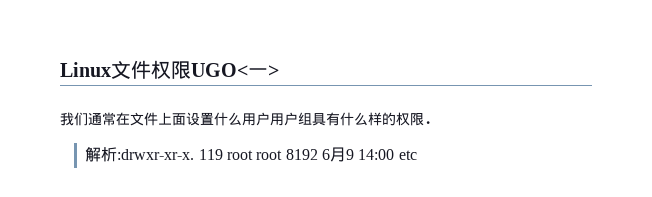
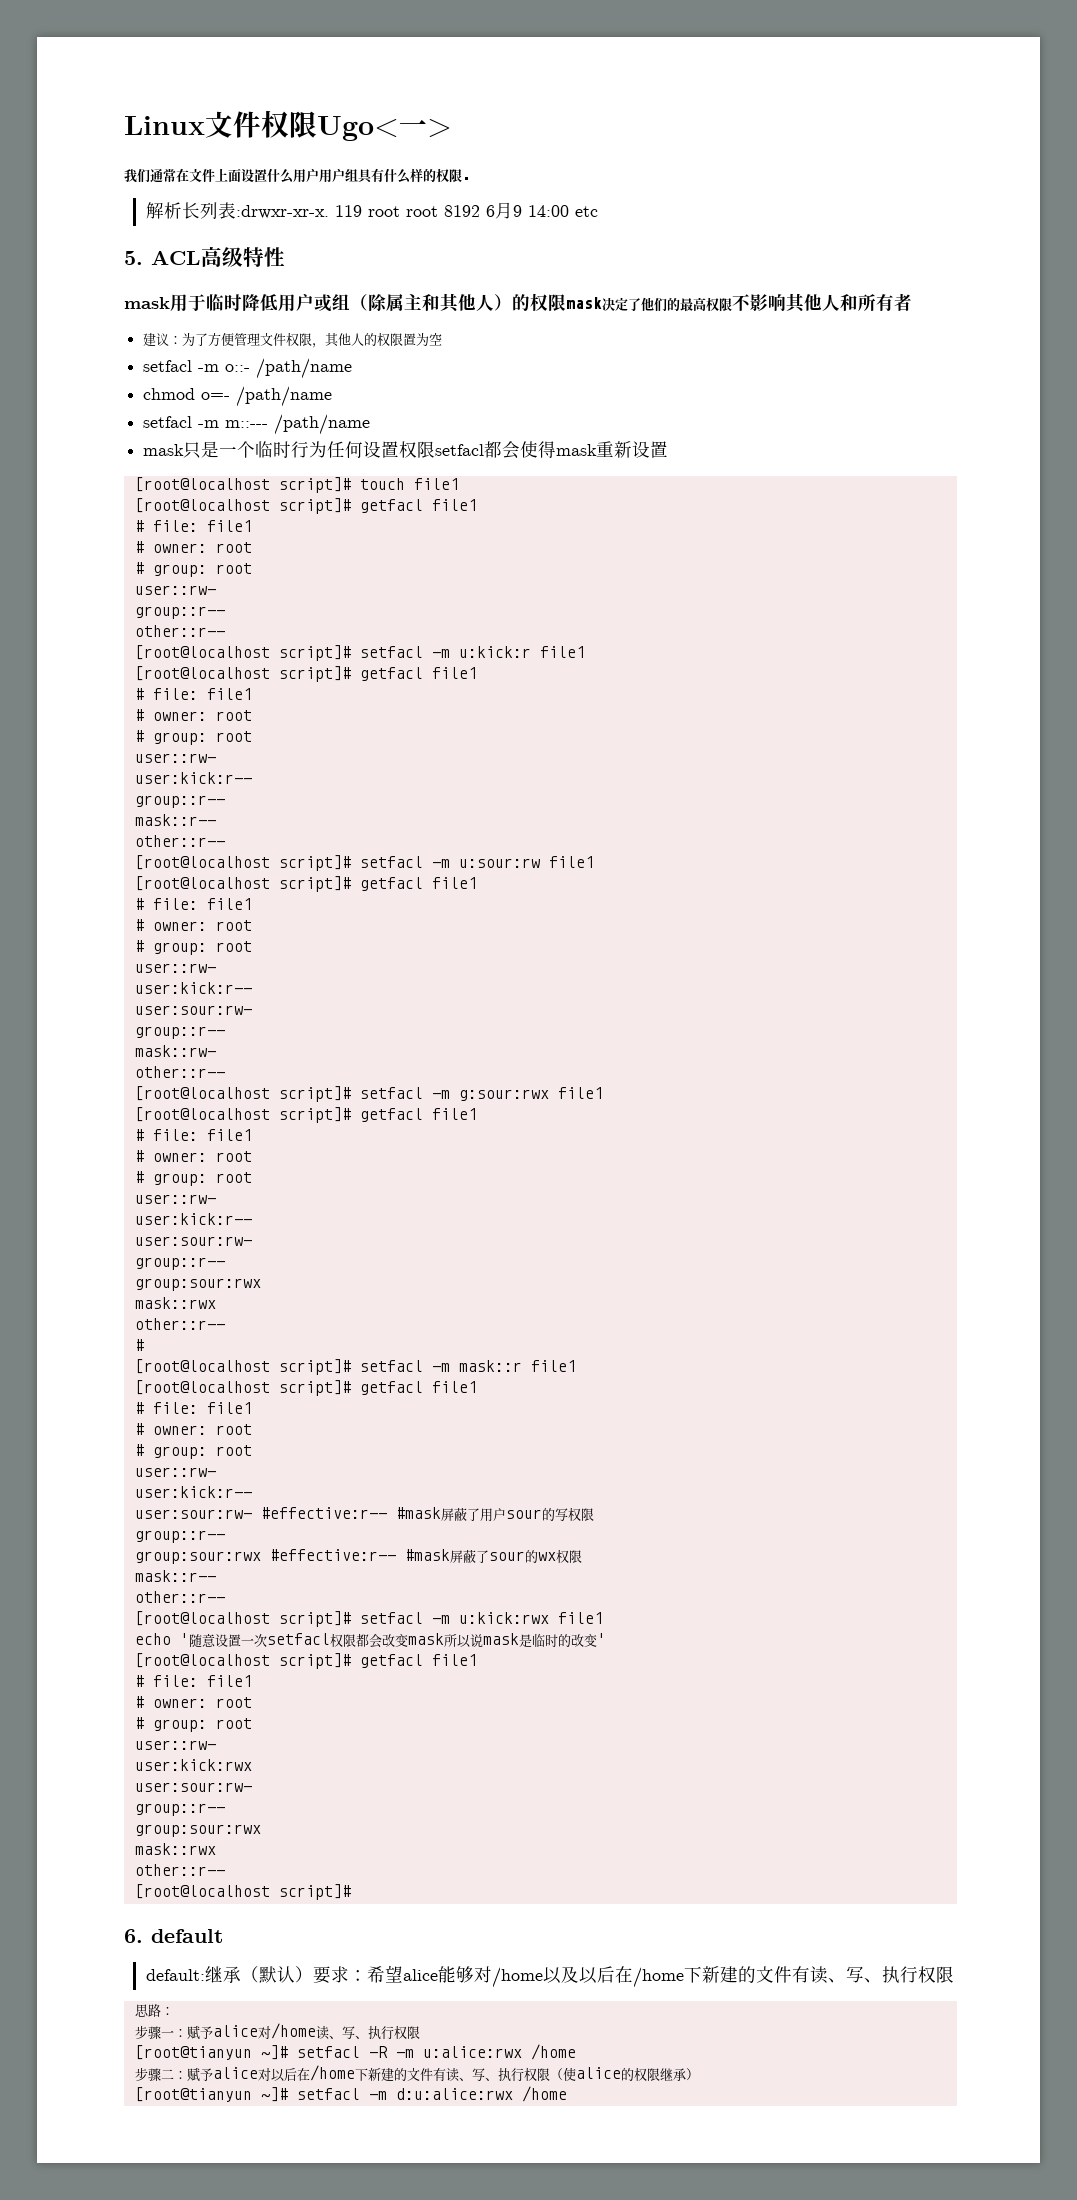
- Linux文件权限UGO<一>
+ Linux文件权限Ugo<一>
- 解析:drwxr-xr-x.
+ 解析长列表:drwxr-xr-x.
+ 5. ACL高级特性
+ mask用于临时降低用户或组（除属主和其他人）的权限mask决定了他们的最高权限不影响其他人和所有者
+ 建议：为了方便管理文件权限，其他人的权限置为空
+ setfacl -m o::- /path/name
+ chmod o=- /path/name
+ setfacl -m m::--- /path/name
+ mask只是一个临时行为任何设置权限setfacl都会使得mask重新设置
+ [root@localhost script]# touch file1
+ [root@localhost script]# getfacl file1
+ # file: file1
+ # owner: root
+ # group: root
+ user::rw-
+ group::r--
+ other::r--
+ [root@localhost script]# setfacl -m u:kick:r file1
+ [root@localhost script]# getfacl file1
+ # file: file1
+ # owner: root
+ # group: root
+ user::rw-
+ user:kick:r--
+ group::r--
+ mask::r--
+ other::r--
+ [root@localhost script]# setfacl -m u:sour:rw file1
+ [root@localhost script]# getfacl file1
+ # file: file1
+ # owner: root
+ # group: root
+ user::rw-
+ user:kick:r--
+ user:sour:rw-
+ group::r--
+ mask::rw-
+ other::r--
+ [root@localhost script]# setfacl -m g:sour:rwx file1
+ [root@localhost script]# getfacl file1
+ # file: file1
+ # owner: root
+ # group: root
+ user::rw-
+ user:kick:r--
+ user:sour:rw-
+ group::r--
+ group:sour:rwx
+ mask::rwx
+ other::r--
+ #
+ [root@localhost script]# setfacl -m mask::r file1
+ [root@localhost script]# getfacl file1
+ # file: file1
+ # owner: root
+ # group: root
+ user::rw-
+ user:kick:r--
+ user:sour:rw- #effective:r-- #mask屏蔽了用户sour的写权限
+ group::r--
+ group:sour:rwx #effective:r-- #mask屏蔽了sour的wx权限
+ mask::r--
+ other::r--
+ [root@localhost script]# setfacl -m u:kick:rwx file1
+ echo '随意设置一次setfacl权限都会改变mask所以说mask是临时的改变'
+ [root@localhost script]# getfacl file1
+ # file: file1
+ # owner: root
+ # group: root
+ user::rw-
+ user:kick:rwx
+ user:sour:rw-
+ group::r--
+ group:sour:rwx
+ mask::rwx
+ other::r--
+ [root@localhost script]#
+ 6. default
+ default:继承（默认）要求：希望alice能够对/home以及以后在/home下新建的文件有读、写、执行权限
+ 思路：
+ 步骤一：赋予alice对/home读、写、执行权限
+ [root@tianyun ~]# setfacl -R -m u:alice:rwx /home
+ 步骤二：赋予alice对以后在/home下新建的文件有读、写、执行权限（使alice的权限继承）
+ [root@tianyun ~]# setfacl -m d:u:alice:rwx /home

